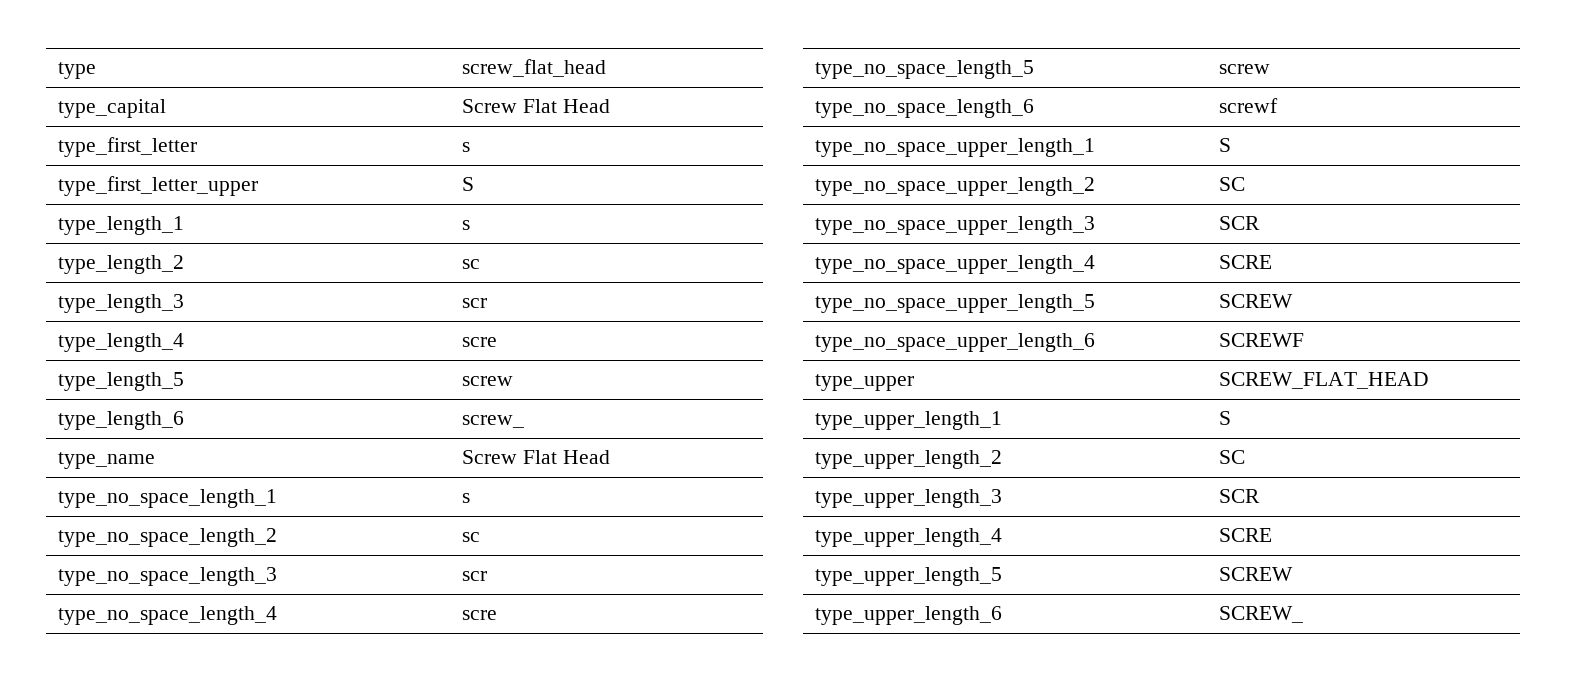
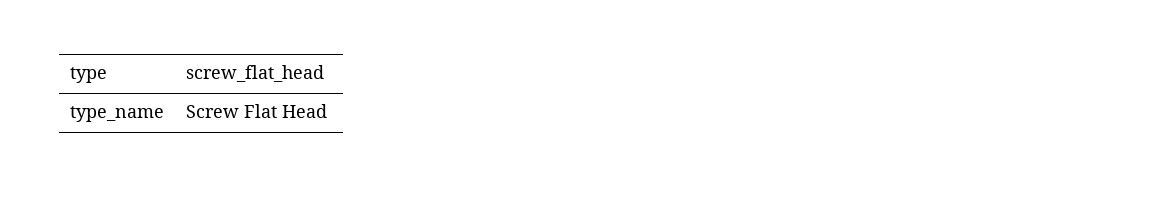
- type_capital | Screw Flat Head
- type_first_letter | s
- type_first_letter_upper | S
- type_length_1 | s
- type_length_2 | sc
- type_length_3 | scr
- type_length_4 | scre
- type_length_5 | screw
- type_length_6 | screw_
  type_name | Screw Flat Head
- type_no_space_length_1 | s
- type_no_space_length_2 | sc
- type_no_space_length_3 | scr
- type_no_space_length_4 | scre
- type_no_space_length_5 | screw
- type_no_space_length_6 | screwf
- type_no_space_upper_length_1 | S
- type_no_space_upper_length_2 | SC
- type_no_space_upper_length_3 | SCR
- type_no_space_upper_length_4 | SCRE
- type_no_space_upper_length_5 | SCREW
- type_no_space_upper_length_6 | SCREWF
- type_upper | SCREW_FLAT_HEAD
- type_upper_length_1 | S
- type_upper_length_2 | SC
- type_upper_length_3 | SCR
- type_upper_length_4 | SCRE
- type_upper_length_5 | SCREW
- type_upper_length_6 | SCREW_

